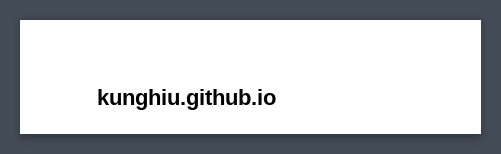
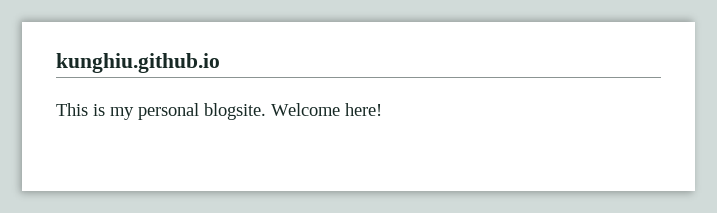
+ This is my personal blogsite. Welcome here!

